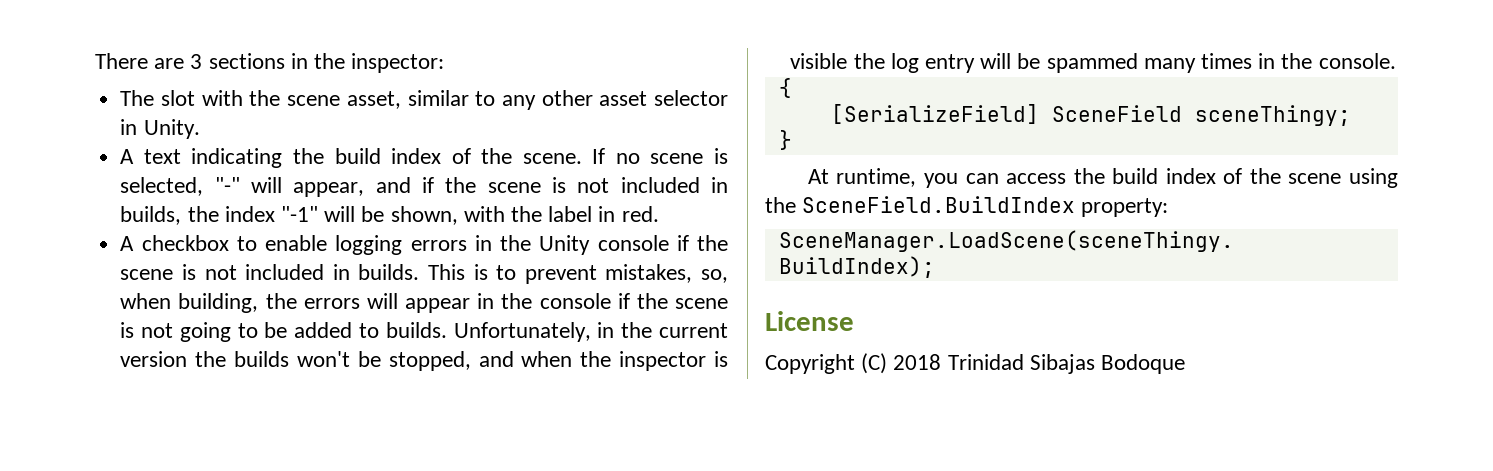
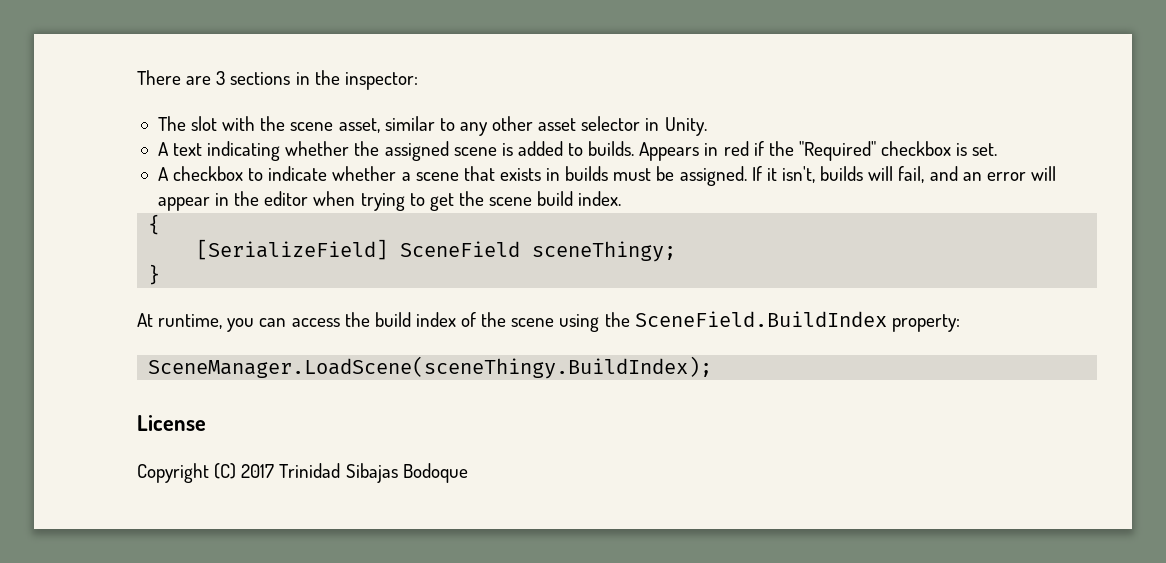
- A text indicating the build index of the scene. If no scene is selected, "-" will appear, and if the scene is not included in builds, the index "-1" will be shown, with the label in red.
- A checkbox to enable logging errors in the Unity console if the scene is not included in builds. This is to prevent mistakes, so, when building, the errors will appear in the console if the scene is not going to be added to builds. Unfortunately, in the current version the builds won't be stopped, and when the inspector is visible the log entry will be spammed many times in the console.
+ A text indicating whether the assigned scene is added to builds. Appears in red if the "Required" checkbox is set.
+ A checkbox to indicate whether a scene that exists in builds must be assigned. If it isn't, builds will fail, and an error will appear in the editor when trying to get the scene build index.
- Copyright (C) 2018 Trinidad Sibajas Bodoque
+ Copyright (C) 2017 Trinidad Sibajas Bodoque

